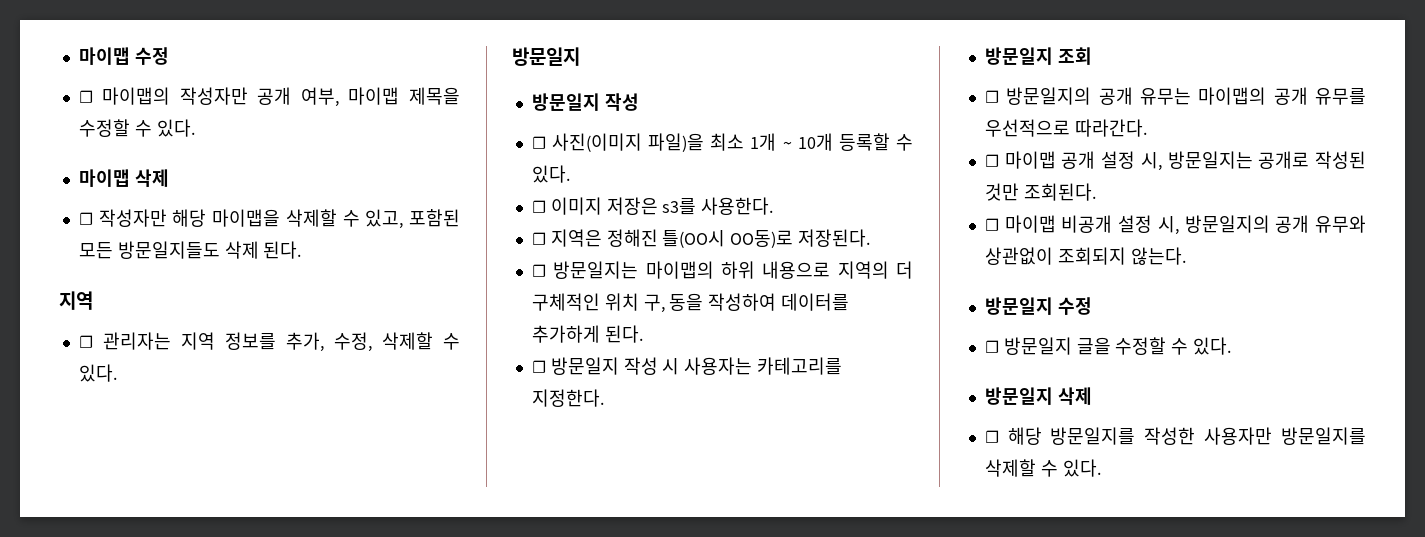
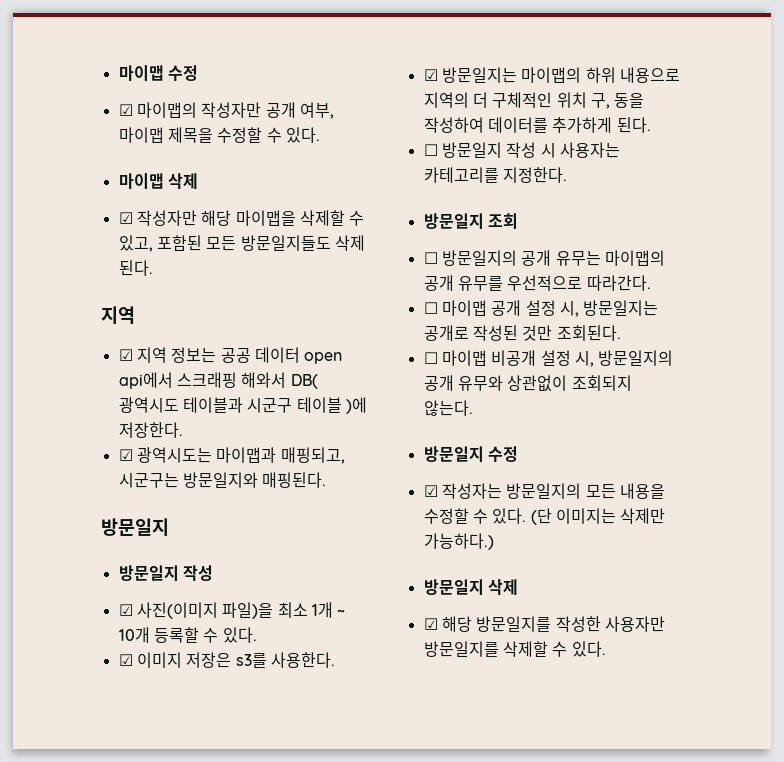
- ☐ 마이맵의 작성자만 공개 여부, 마이맵 제목을 수정할 수 있다.
+ ☑ 마이맵의 작성자만 공개 여부, 마이맵 제목을 수정할 수 있다.
- ☐ 작성자만 해당 마이맵을 삭제할 수 있고, 포함된 모든 방문일지들도 삭제 된다.
+ ☑ 작성자만 해당 마이맵을 삭제할 수 있고, 포함된 모든 방문일지들도 삭제 된다.
- ☐ 관리자는 지역 정보를 추가, 수정, 삭제할 수 있다.
+ ☑ 지역 정보는 공공 데이터 open api에서 스크래핑 해와서 DB( 광역시도 테이블과 시군구 테이블 )에 저장한다.
+ ☑ 광역시도는 마이맵과 매핑되고, 시군구는 방문일지와 매핑된다.
- ☐ 사진(이미지 파일)을 최소 1개 ~ 10개 등록할 수 있다.
+ ☑ 사진(이미지 파일)을 최소 1개 ~ 10개 등록할 수 있다.
- ☐ 이미지 저장은 s3를 사용한다.
+ ☑ 이미지 저장은 s3를 사용한다.
- ☐ 지역은 정해진 틀(OO시 OO동)로 저장된다.
- ☐ 방문일지는 마이맵의 하위 내용으로 지역의 더 구체적인 위치 구, 동을 작성하여 데이터를 추가하게 된다.
+ ☑ 방문일지는 마이맵의 하위 내용으로 지역의 더 구체적인 위치 구, 동을 작성하여 데이터를 추가하게 된다.
- ☐ 방문일지 글을 수정할 수 있다.
+ ☑ 작성자는 방문일지의 모든 내용을 수정할 수 있다. (단 이미지는 삭제만 가능하다.)
- ☐ 해당 방문일지를 작성한 사용자만 방문일지를 삭제할 수 있다.
+ ☑ 해당 방문일지를 작성한 사용자만 방문일지를 삭제할 수 있다.

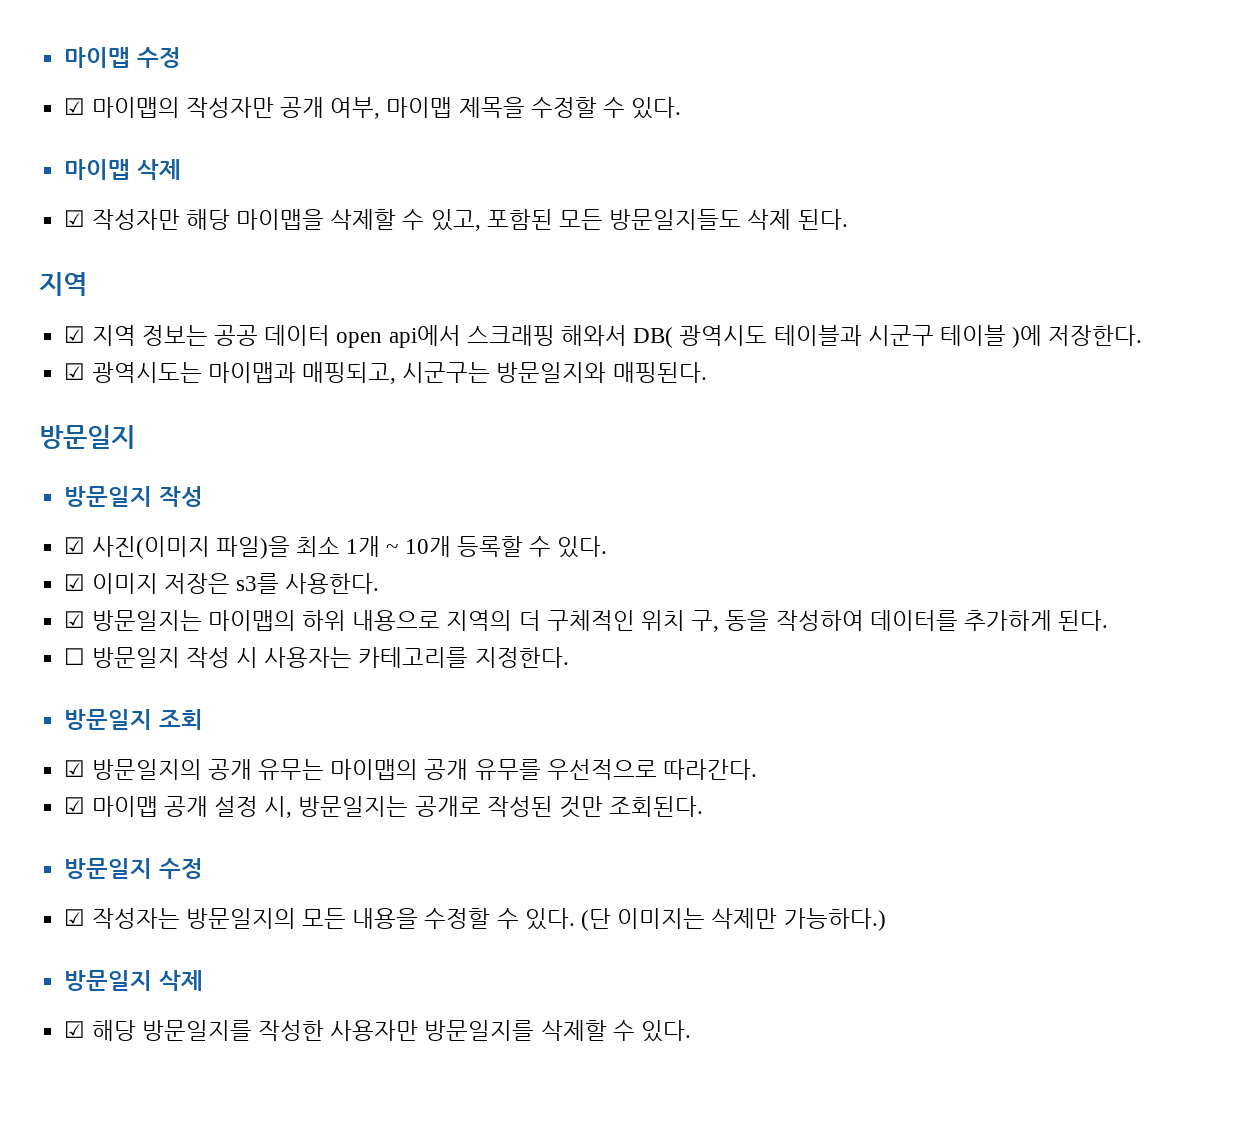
- ☐ 방문일지의 공개 유무는 마이맵의 공개 유무를 우선적으로 따라간다.
+ ☑ 방문일지의 공개 유무는 마이맵의 공개 유무를 우선적으로 따라간다.
- ☐ 마이맵 공개 설정 시, 방문일지는 공개로 작성된 것만 조회된다.
+ ☑ 마이맵 공개 설정 시, 방문일지는 공개로 작성된 것만 조회된다.
- ☐ 마이맵 비공개 설정 시, 방문일지의 공개 유무와 상관없이 조회되지 않는다.

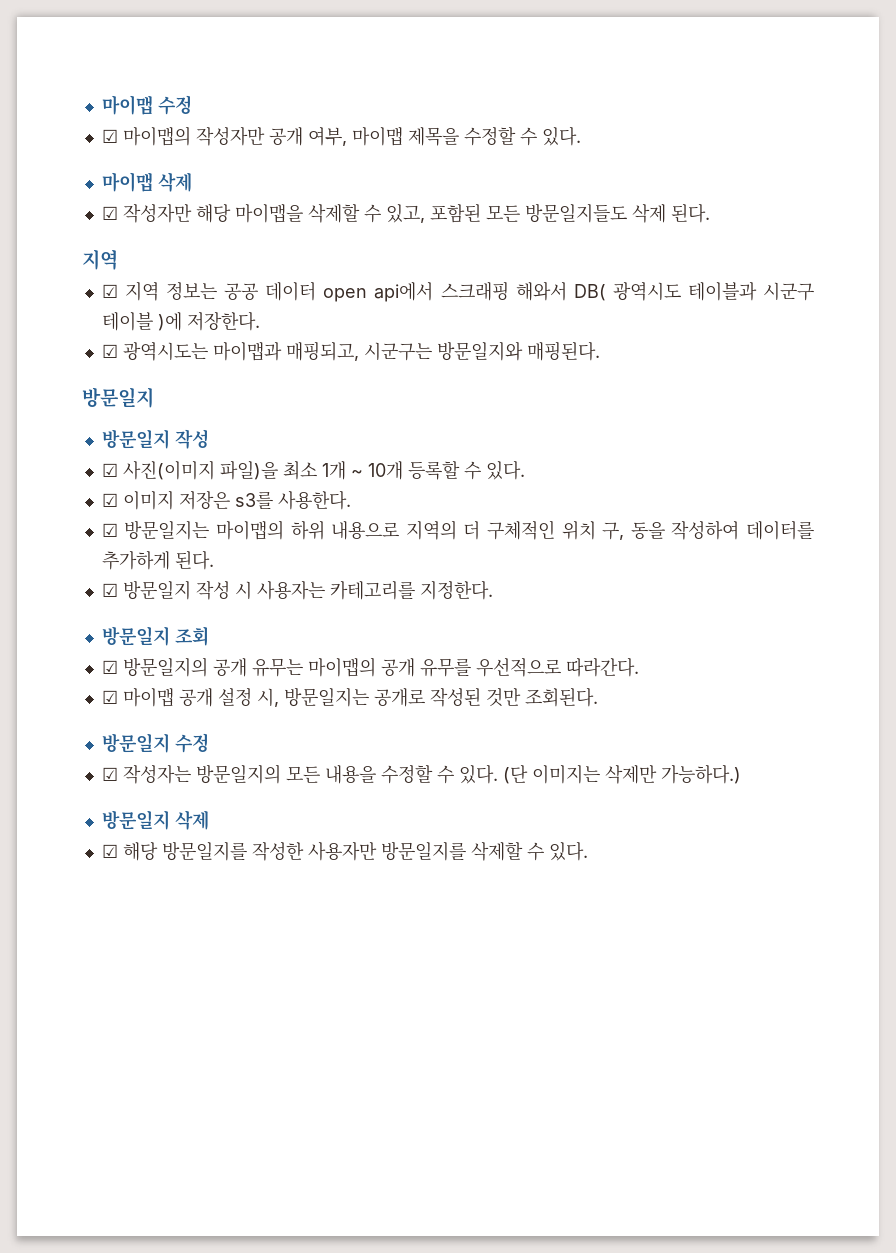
- ☐ 방문일지 작성 시 사용자는 카테고리를 지정한다.
+ ☑ 방문일지 작성 시 사용자는 카테고리를 지정한다.

